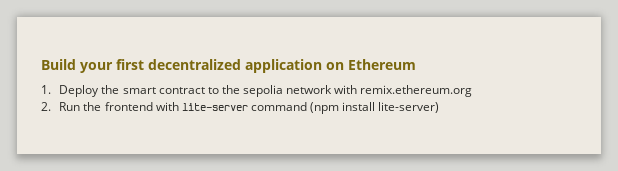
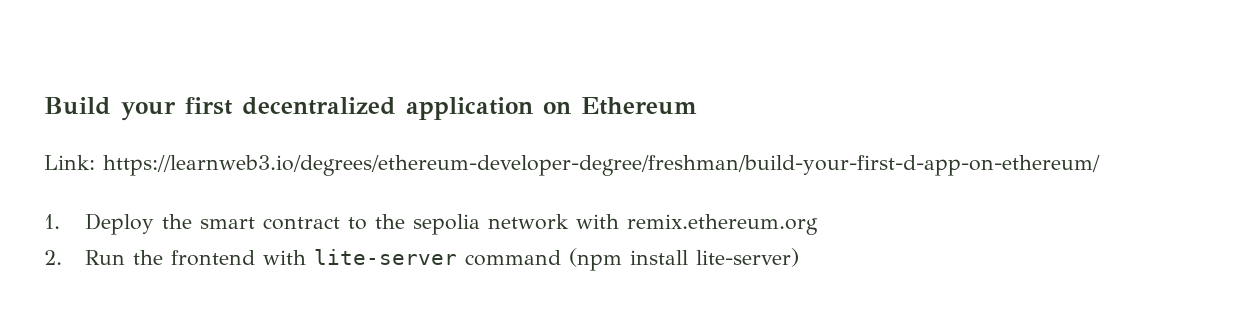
+ Link: https://learnweb3.io/degrees/ethereum-developer-degree/freshman/build-your-first-d-app-on-ethereum/

